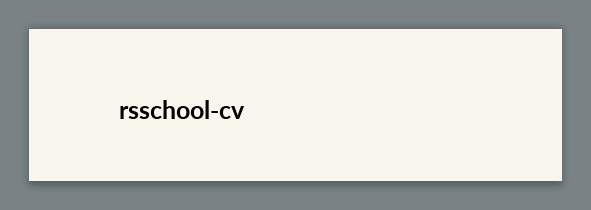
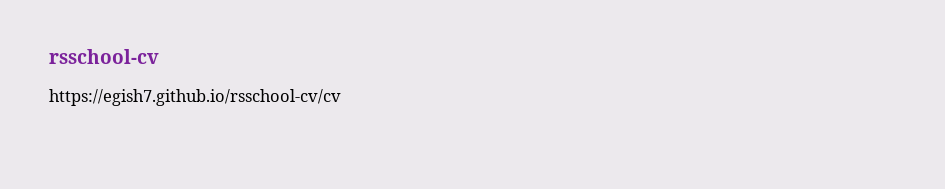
+ https://egish7.github.io/rsschool-cv/cv

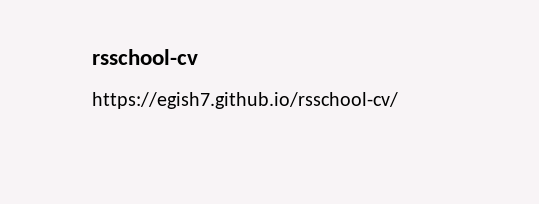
- https://egish7.github.io/rsschool-cv/cv
+ https://egish7.github.io/rsschool-cv/

